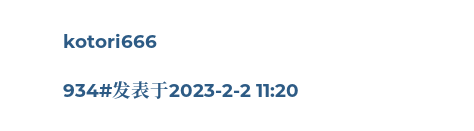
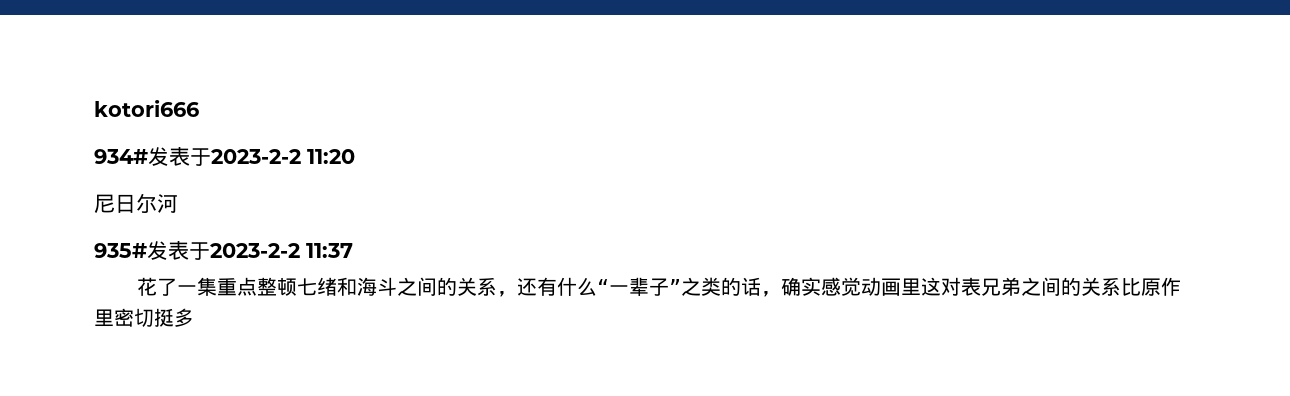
+ 尼日尔河
+ 935#发表于2023-2-2 11:37
+ 花了一集重点整顿七绪和海斗之间的关系，还有什么“一辈子”之类的话，确实感觉动画里这对表兄弟之间的关系比原作里密切挺多

